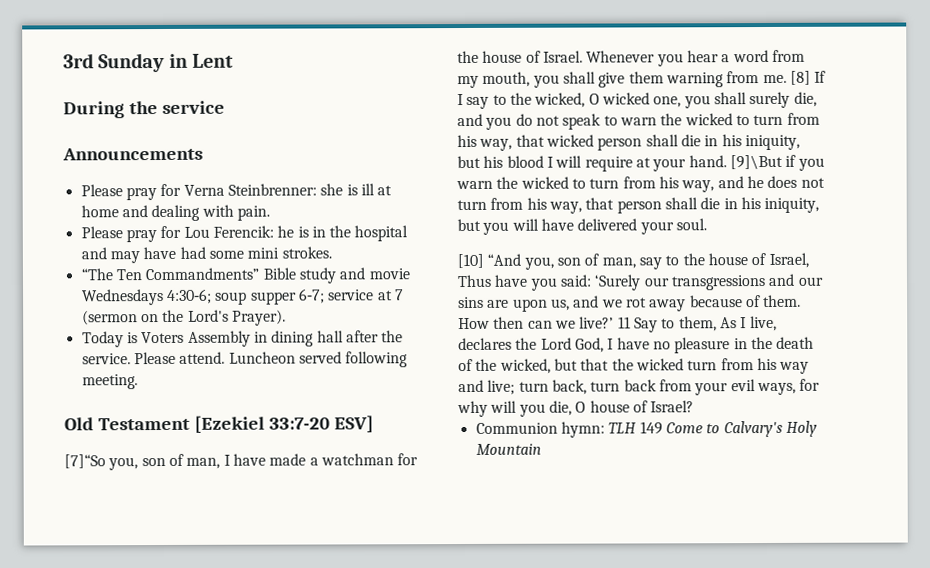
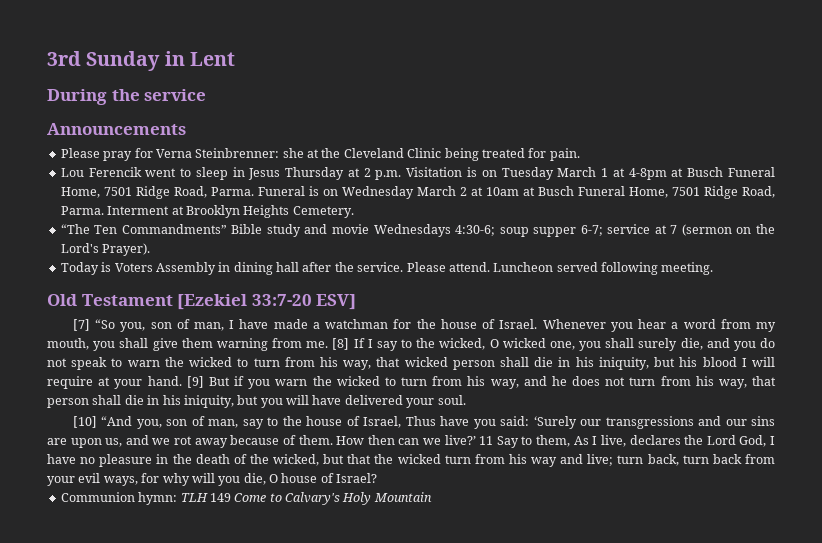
- Please pray for Verna Steinbrenner: she is ill at home and dealing with pain.
- Please pray for Lou Ferencik: he is in the hospital and may have had some mini strokes.
+ Please pray for Verna Steinbrenner: she at the Cleveland Clinic being treated for pain.
+ Lou Ferencik went to sleep in Jesus Thursday at 2 p.m. Visitation is on Tuesday March 1 at 4-8pm at Busch Funeral Home, 7501 Ridge Road, Parma. Funeral is on Wednesday March 2 at 10am at Busch Funeral Home, 7501 Ridge Road, Parma. Interment at Brooklyn Heights Cemetery.
- [7]“So you, son of man, I have made a watchman for the house of Israel.
+ [7] “So you, son of man, I have made a watchman for the house of Israel.
- [9]\But if you warn the wicked to turn from his way, and he does not turn from his way, that person shall die in his iniquity, but you will have delivered your soul.
+ [9] But if you warn the wicked to turn from his way, and he does not turn from his way, that person shall die in his iniquity, but you will have delivered your soul.

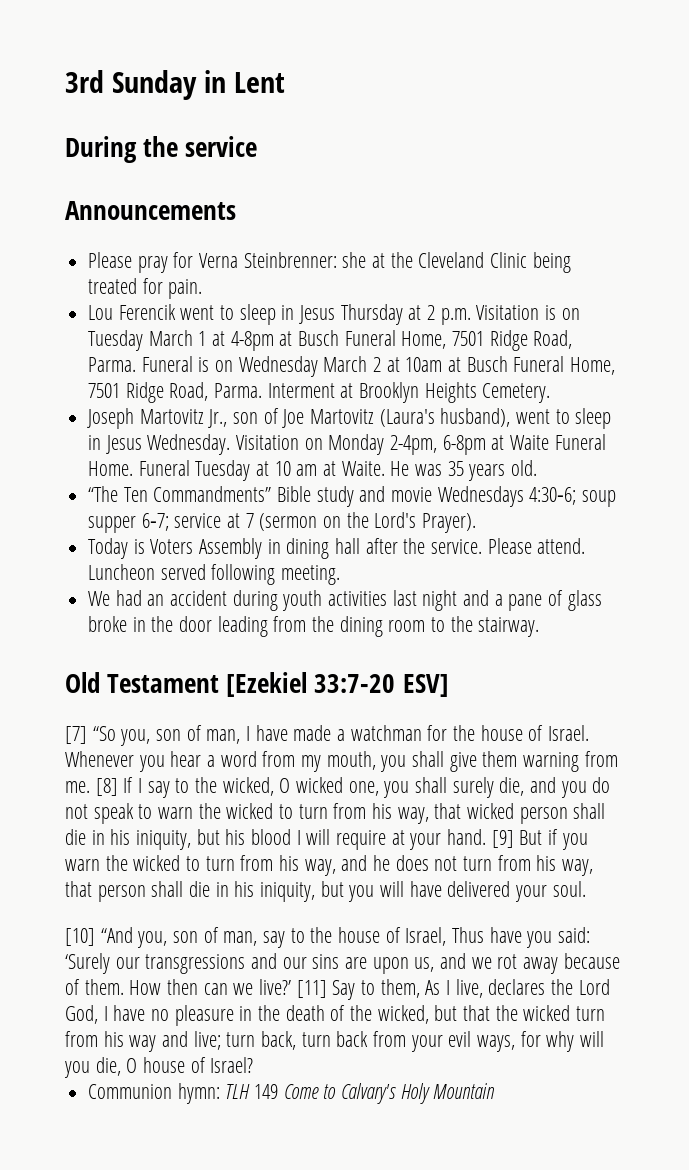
+ Joseph Martovitz Jr., son of Joe Martovitz (Laura's husband), went to sleep in Jesus Wednesday. Visitation on Monday 2-4pm, 6-8pm at Waite Funeral Home. Funeral Tuesday at 10 am at Waite. He was 35 years old.
+ We had an accident during youth activities last night and a pane of glass broke in the door leading from the dining room to the stairway.
- 11 Say to them, As I live, declares the Lord God, I have no pleasure in the death of the wicked, but that the wicked turn from his way and live; turn back, turn back from your evil ways, for why will you die, O house of Israel?
+ [11] Say to them, As I live, declares the Lord God, I have no pleasure in the death of the wicked, but that the wicked turn from his way and live; turn back, turn back from your evil ways, for why will you die, O house of Israel?

